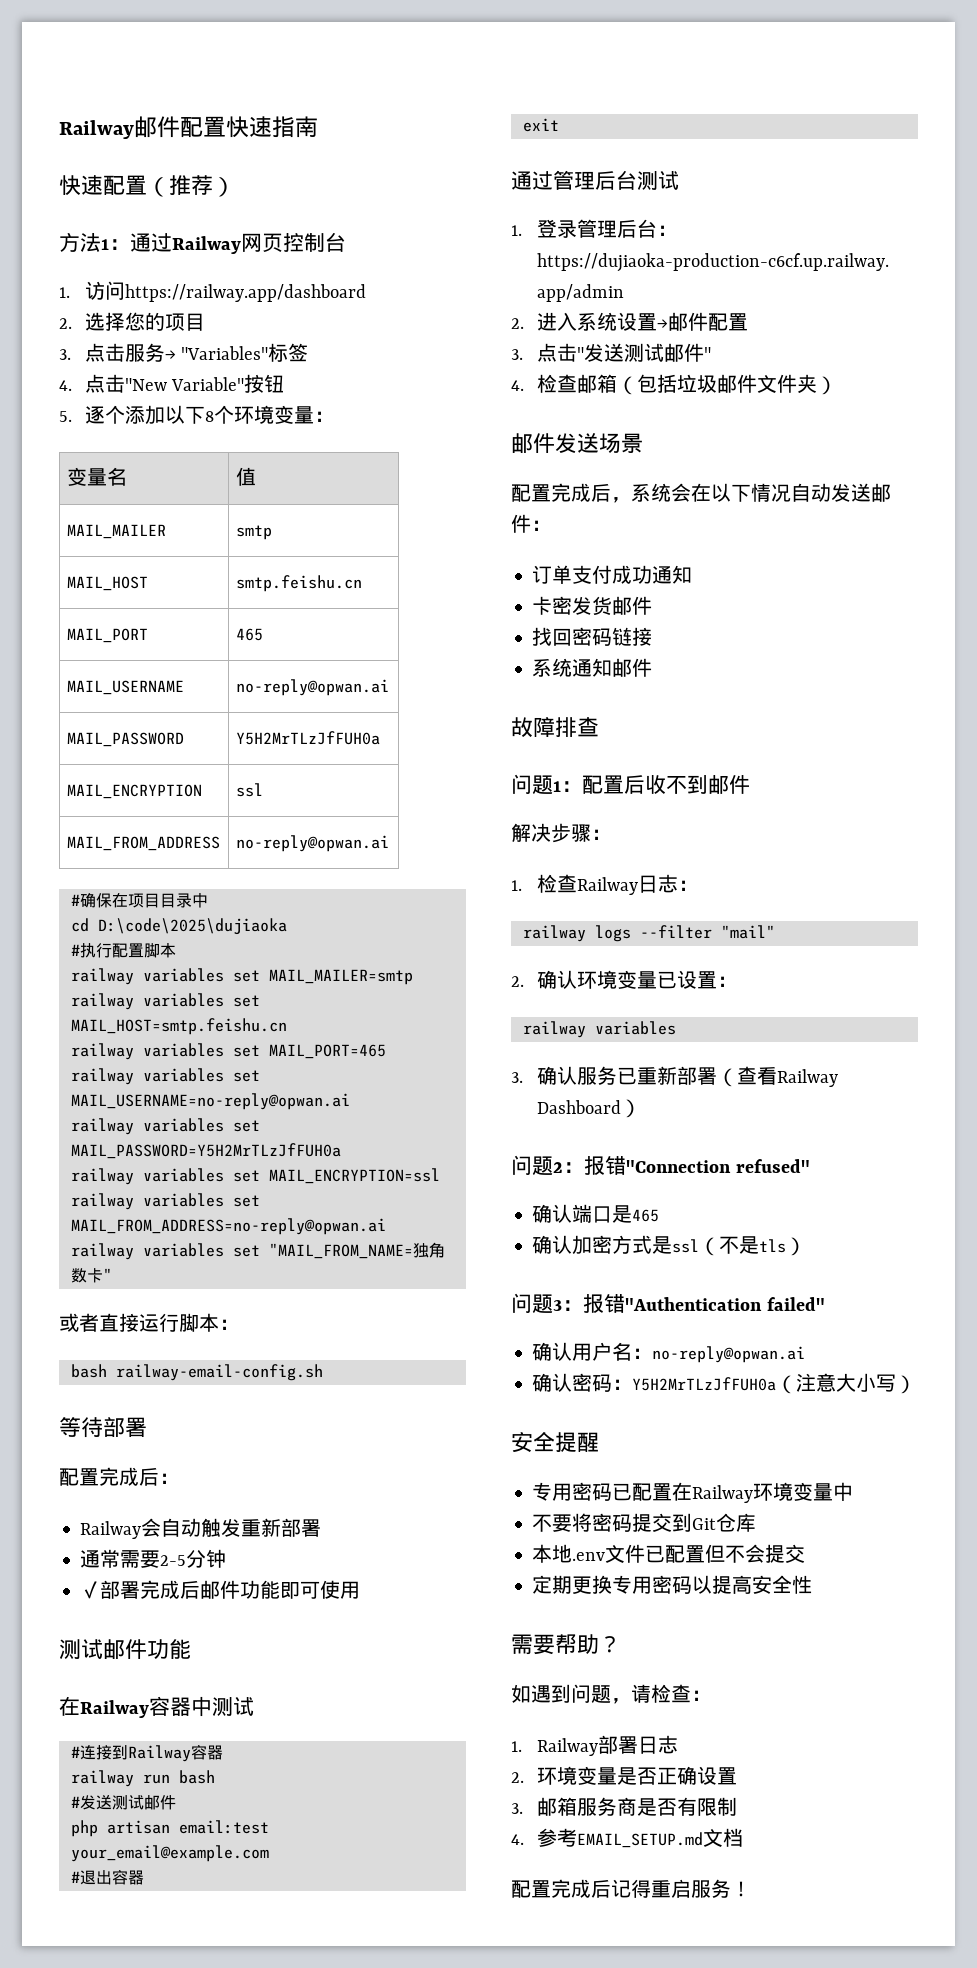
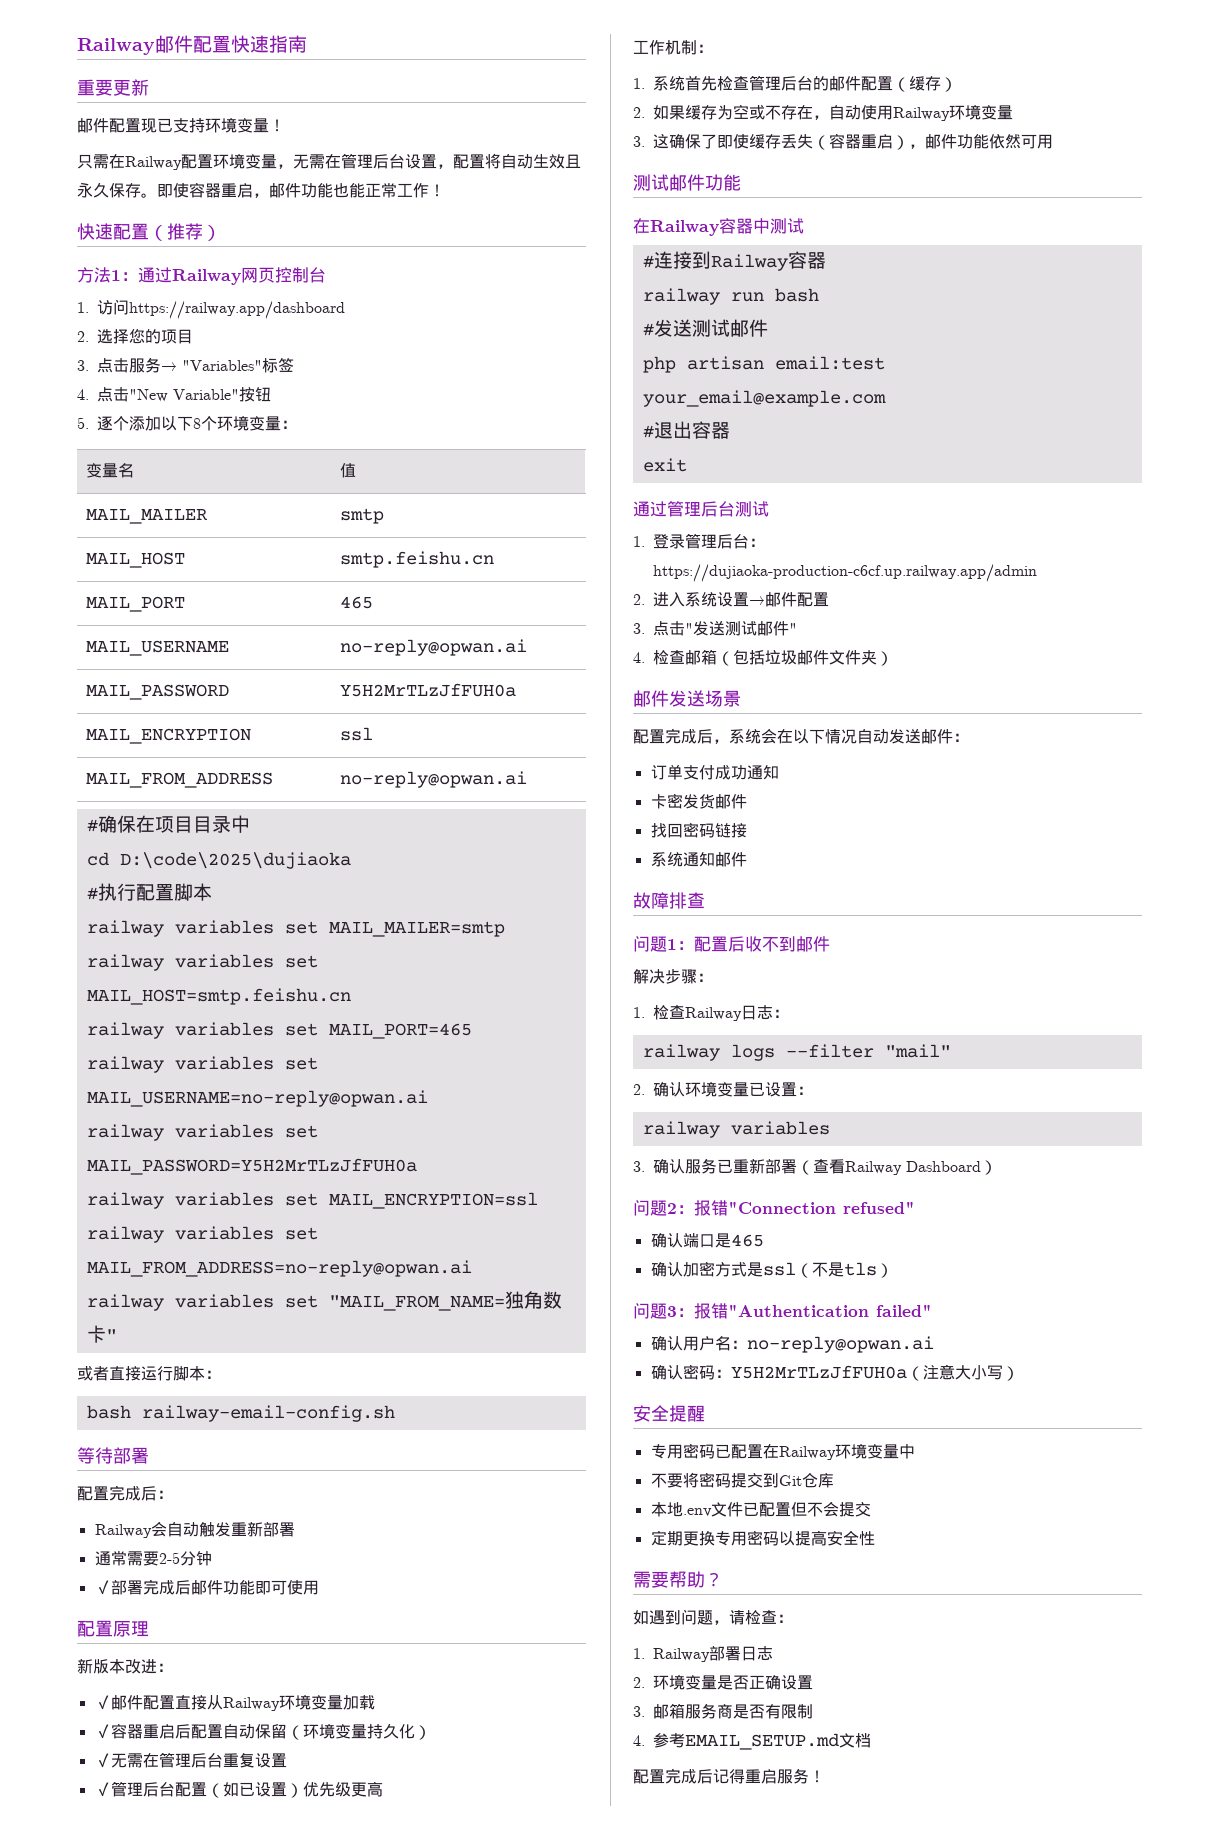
+ 重要更新
+ 邮件配置现已支持环境变量！
+ 只需在Railway配置环境变量，无需在管理后台设置，配置将自动生效且永久保存。即使容器重启，邮件功能也能正常工作！
+ 配置原理
+ 新版本改进：
+ ✓邮件配置直接从Railway环境变量加载
+ ✓容器重启后配置自动保留（环境变量持久化）
+ ✓无需在管理后台重复设置
+ ✓管理后台配置（如已设置）优先级更高
+ 工作机制：
+ 1.系统首先检查管理后台的邮件配置（缓存）
+ 2.如果缓存为空或不存在，自动使用Railway环境变量
+ 3.这确保了即使缓存丢失（容器重启），邮件功能依然可用

